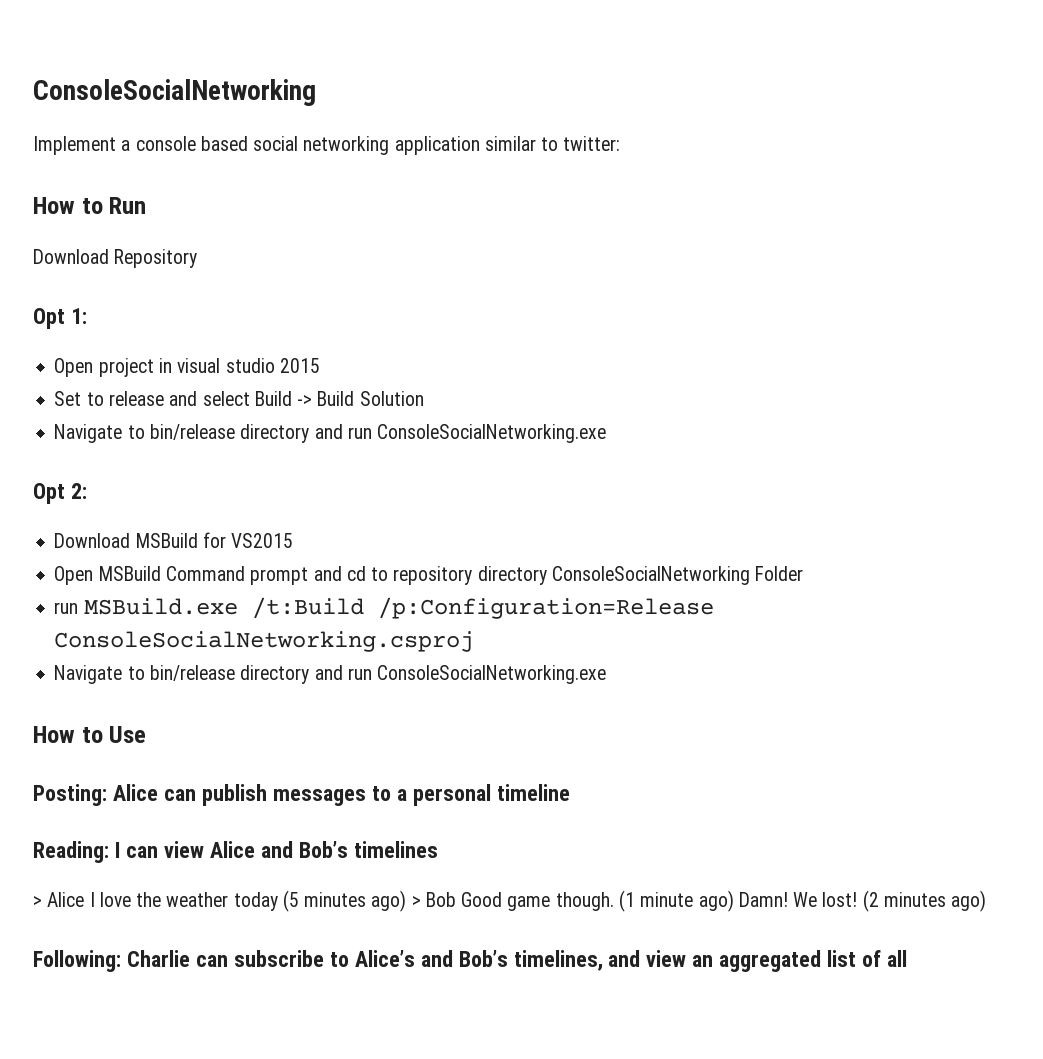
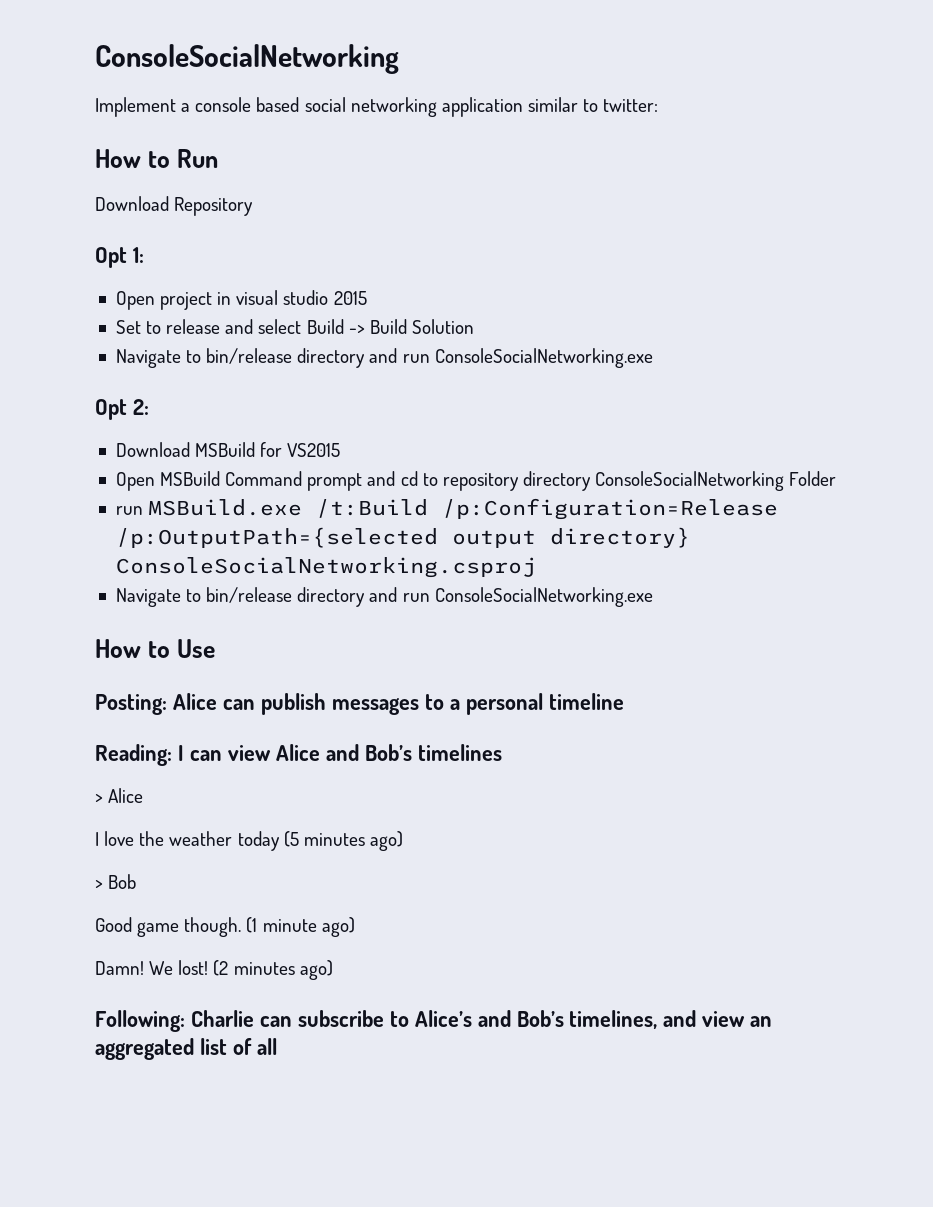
- run MSBuild.exe /t:Build /p:Configuration=Release ConsoleSocialNetworking.csproj
+ run MSBuild.exe /t:Build /p:Configuration=Release /p:OutputPath={selected output directory} ConsoleSocialNetworking.csproj
- > Alice I love the weather today (5 minutes ago) > Bob Good game though.
+ > Alice
+ I love the weather today (5 minutes ago)
+ > Bob
+ Good game though.
- (1 minute ago) Damn!
+ (1 minute ago)
+ Damn!

